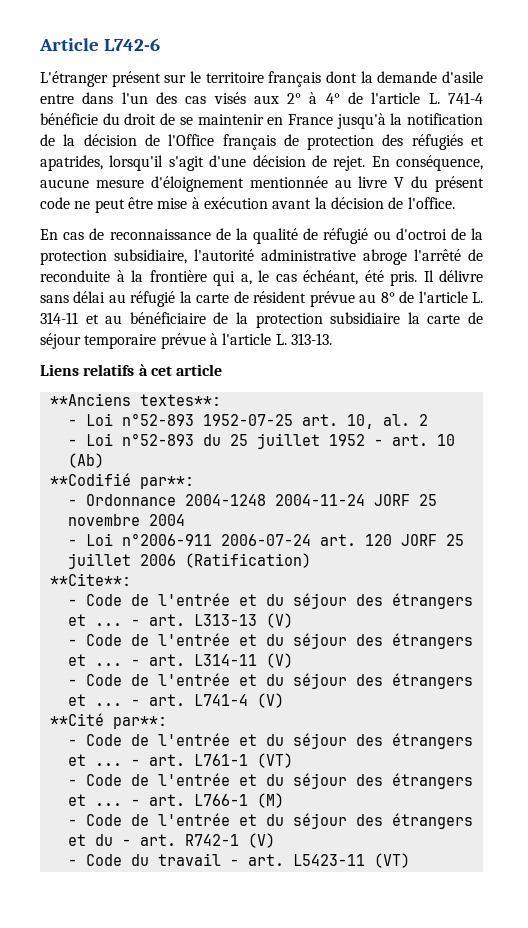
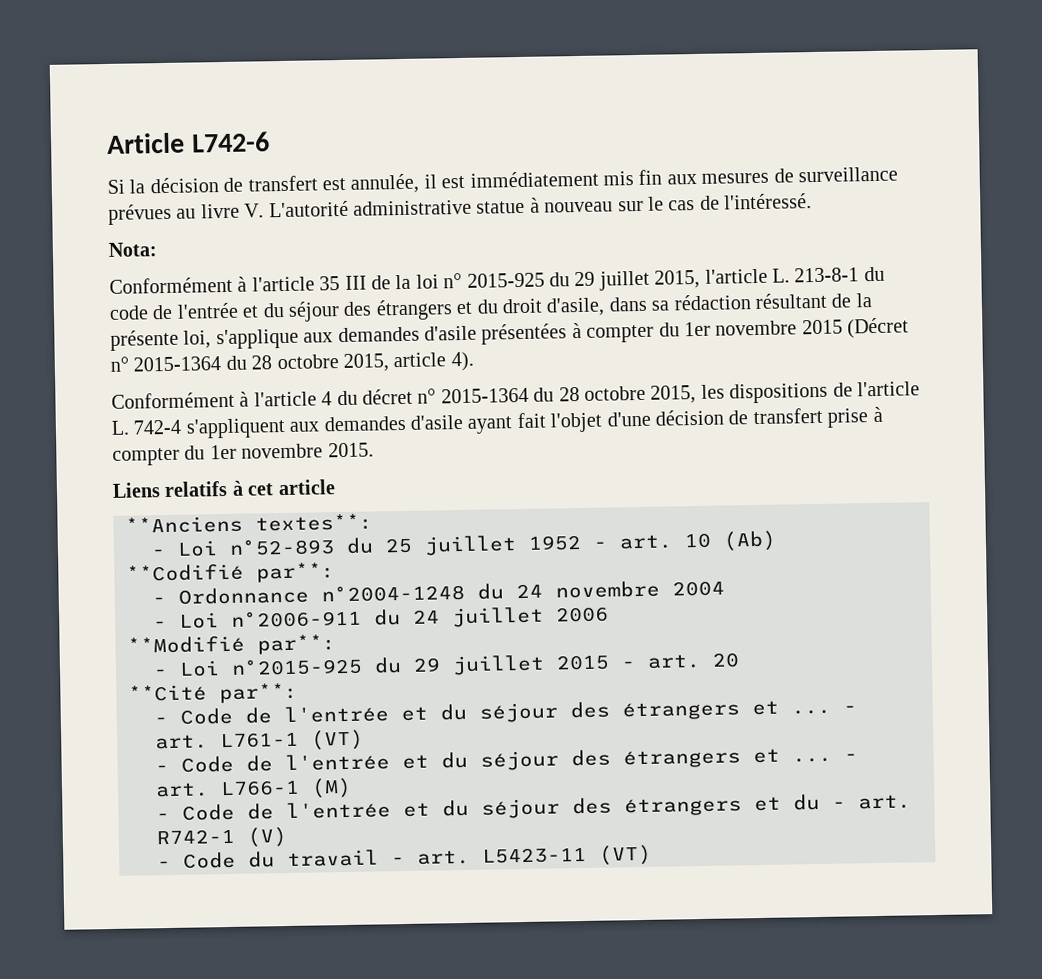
- L'étranger présent sur le territoire français dont la demande d'asile entre dans l'un des cas visés aux 2° à 4° de l'article L. 741-4 bénéficie du droit de se maintenir en France jusqu'à la notification de la décision de l'Office français de protection des réfugiés et apatrides, lorsqu'il s'agit d'une décision de rejet. En conséquence, aucune mesure d'éloignement mentionnée au livre V du présent code ne peut être mise à exécution avant la décision de l'office.
- En cas de reconnaissance de la qualité de réfugié ou d'octroi de la protection subsidiaire, l'autorité administrative abroge l'arrêté de reconduite à la frontière qui a, le cas échéant, été pris. Il délivre sans délai au réfugié la carte de résident prévue au 8° de l'article L. 314-11 et au bénéficiaire de la protection subsidiaire la carte de séjour temporaire prévue à l'article L. 313-13.
+ Si la décision de transfert est annulée, il est immédiatement mis fin aux mesures de surveillance prévues au livre V. L'autorité administrative statue à nouveau sur le cas de l'intéressé.
+ Nota:
+ Conformément à l'article 35 III de la loi n° 2015-925 du 29 juillet 2015, l'article L. 213-8-1 du code de l'entrée et du séjour des étrangers et du droit d'asile, dans sa rédaction résultant de la présente loi, s'applique aux demandes d'asile présentées à compter du 1er novembre 2015 (Décret n° 2015-1364 du 28 octobre 2015, article 4).
+ Conformément à l'article 4 du décret n° 2015-1364 du 28 octobre 2015, les dispositions de l'article L. 742-4 s'appliquent aux demandes d'asile ayant fait l'objet d'une décision de transfert prise à compter du 1er novembre 2015.
- - Loi n°52-893 1952-07-25 art. 10, al. 2
- - Ordonnance 2004-1248 2004-11-24 JORF 25 novembre 2004
+ - Ordonnance n°2004-1248 du 24 novembre 2004
- - Loi n°2006-911 2006-07-24 art. 120 JORF 25 juillet 2006 (Ratification)
- **Cite**:
- - Code de l'entrée et du séjour des étrangers et ... - art. L313-13 (V)
- - Code de l'entrée et du séjour des étrangers et ... - art. L314-11 (V)
- - Code de l'entrée et du séjour des étrangers et ... - art. L741-4 (V)
+ - Loi n°2006-911 du 24 juillet 2006
+ **Modifié par**:
+ - Loi n°2015-925 du 29 juillet 2015 - art. 20

